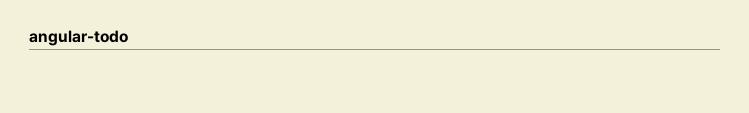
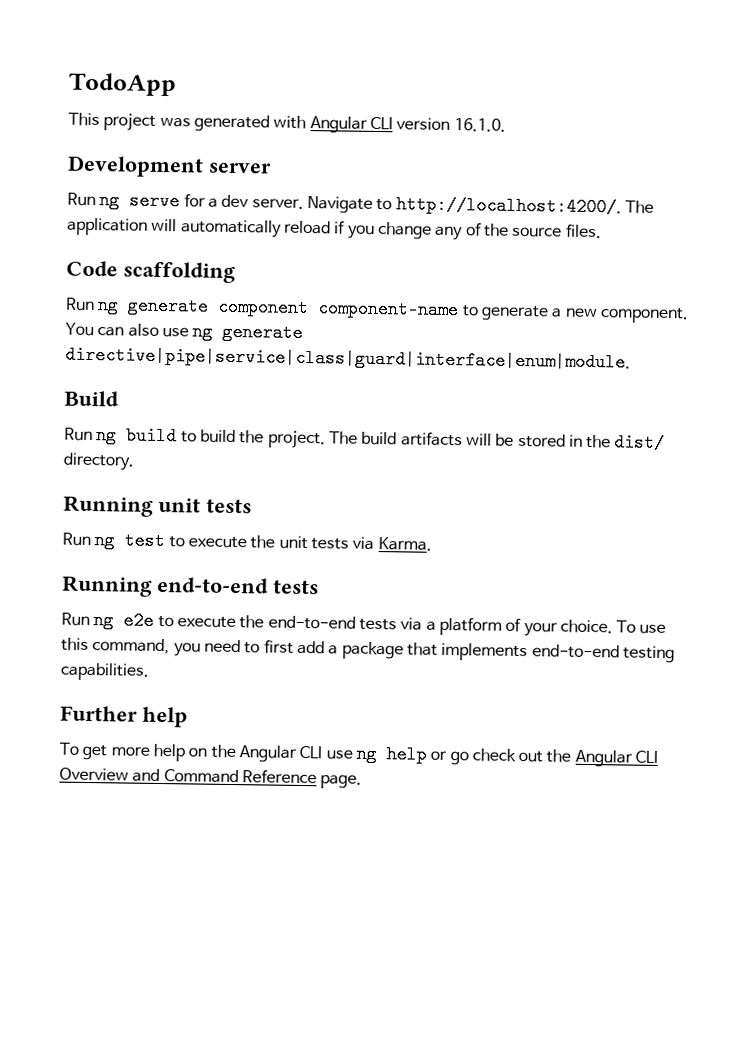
- angular-todo
+ TodoApp
+ This project was generated with Angular CLI version 16.1.0.
+ Development server
+ Run ng serve for a dev server. Navigate to http://localhost:4200/. The application will automatically reload if you change any of the source files.
+ Code scaffolding
+ Run ng generate component component-name to generate a new component. You can also use ng generate directive|pipe|service|class|guard|interface|enum|module.
+ Build
+ Run ng build to build the project. The build artifacts will be stored in the dist/ directory.
+ Running unit tests
+ Run ng test to execute the unit tests via Karma.
+ Running end-to-end tests
+ Run ng e2e to execute the end-to-end tests via a platform of your choice. To use this command, you need to first add a package that implements end-to-end testing capabilities.
+ Further help
+ To get more help on the Angular CLI use ng help or go check out the Angular CLI Overview and Command Reference page.

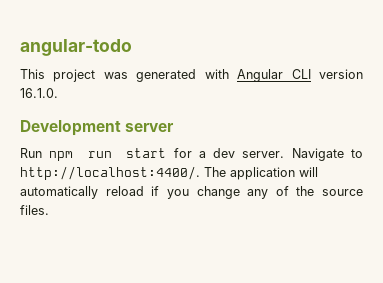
- TodoApp
+ angular-todo
- Run ng serve for a dev server.
+ Run npm run start for a dev server.
- Navigate to http://localhost:4200/.
+ Navigate to http://localhost:4400/.
- Code scaffolding
- Run ng generate component component-name to generate a new component. You can also use ng generate directive|pipe|service|class|guard|interface|enum|module.
- Build
- Run ng build to build the project. The build artifacts will be stored in the dist/ directory.
- Running unit tests
- Run ng test to execute the unit tests via Karma.
- Running end-to-end tests
- Run ng e2e to execute the end-to-end tests via a platform of your choice. To use this command, you need to first add a package that implements end-to-end testing capabilities.
- Further help
- To get more help on the Angular CLI use ng help or go check out the Angular CLI Overview and Command Reference page.

